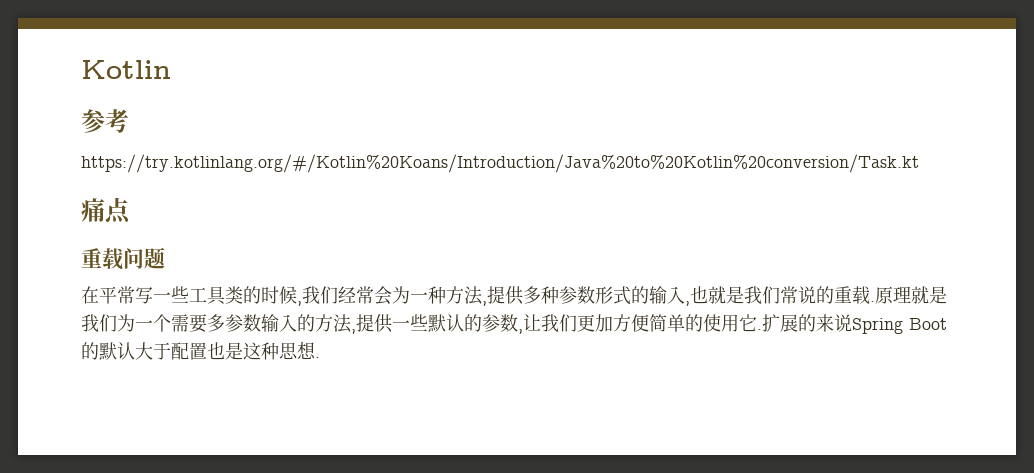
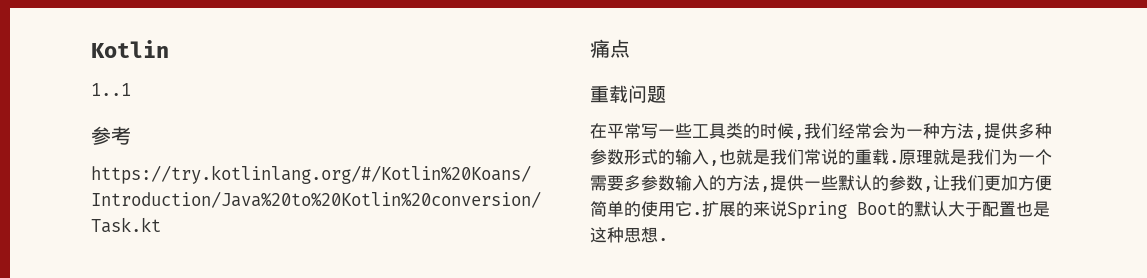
+ 1..1

